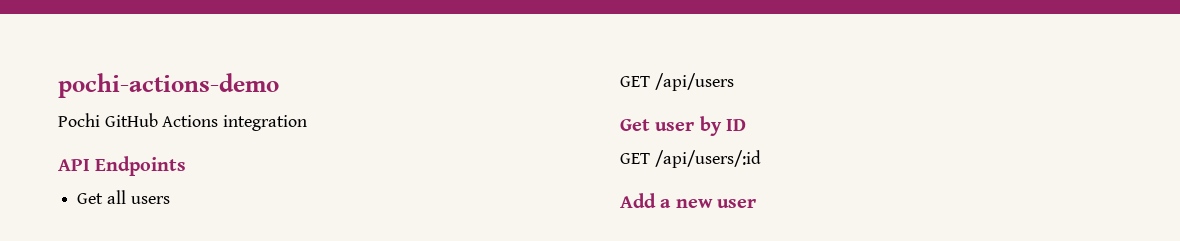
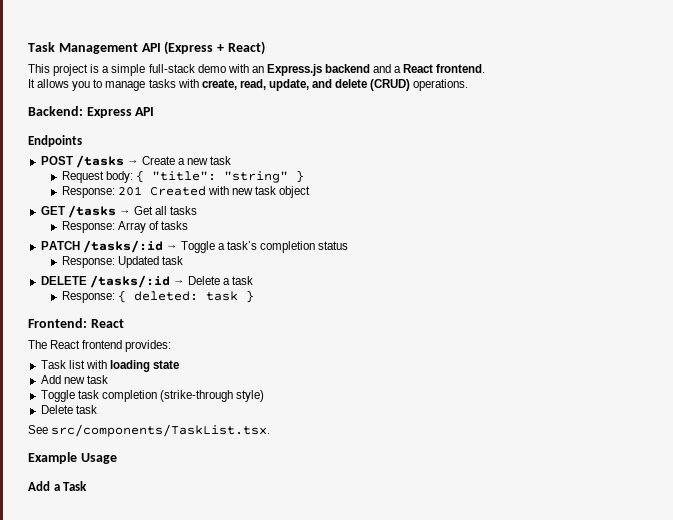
- pochi-actions-demo
- Pochi GitHub Actions integration
- API Endpoints
+ Task Management API (Express + React)
+ This project is a simple full-stack demo with an Express.js backend and a React frontend.
+ It allows you to manage tasks with create, read, update, and delete (CRUD) operations.
+ Backend: Express API
+ Endpoints
- Get all users
- GET /api/users
- Get user by ID
- GET /api/users/:id
+ POST /tasks → Create a new task
+ Request body: { "title": "string" }
+ Response: 201 Created with new task object
+ GET /tasks → Get all tasks
+ Response: Array of tasks
+ PATCH /tasks/:id → Toggle a task’s completion status
+ Response: Updated task
+ DELETE /tasks/:id → Delete a task
+ Response: { deleted: task }
+ Frontend: React
+ The React frontend provides:
+ Task list with loading state
+ Add new task
+ Toggle task completion (strike-through style)
+ Delete task
+ See src/components/TaskList.tsx.
+ Example Usage
- Add a new user
+ Add a Task

